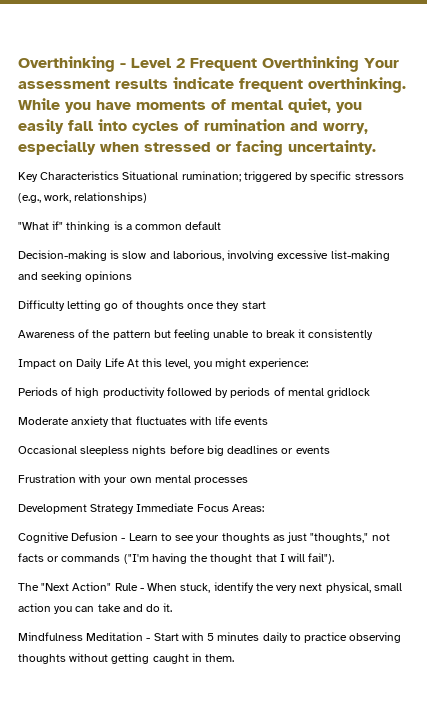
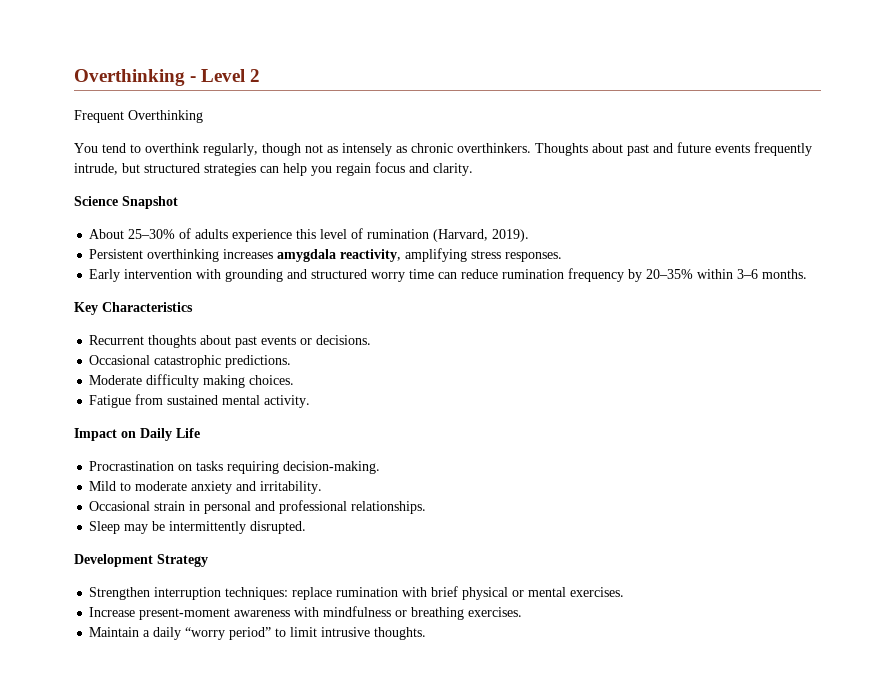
- Overthinking - Level 2 Frequent Overthinking Your assessment results indicate frequent overthinking. While you have moments of mental quiet, you easily fall into cycles of rumination and worry, especially when stressed or facing uncertainty.
- Key Characteristics Situational rumination; triggered by specific stressors (e.g., work, relationships)
- "What if" thinking is a common default
- Decision-making is slow and laborious, involving excessive list-making and seeking opinions
- Difficulty letting go of thoughts once they start
- Awareness of the pattern but feeling unable to break it consistently
- Impact on Daily Life At this level, you might experience:
- Periods of high productivity followed by periods of mental gridlock
- Moderate anxiety that fluctuates with life events
- Occasional sleepless nights before big deadlines or events
- Frustration with your own mental processes
- Development Strategy Immediate Focus Areas:
- Cognitive Defusion - Learn to see your thoughts as just "thoughts," not facts or commands ("I'm having the thought that I will fail").
- The "Next Action" Rule - When stuck, identify the very next physical, small action you can take and do it.
- Mindfulness Meditation - Start with 5 minutes daily to practice observing thoughts without getting caught in them.
+ Overthinking - Level 2
+ Frequent Overthinking
+ You tend to overthink regularly, though not as intensely as chronic overthinkers. Thoughts about past and future events frequently intrude, but structured strategies can help you regain focus and clarity.
+ Science Snapshot
+ About 25–30% of adults experience this level of rumination (Harvard, 2019).
+ Persistent overthinking increases amygdala reactivity, amplifying stress responses.
+ Early intervention with grounding and structured worry time can reduce rumination frequency by 20–35% within 3–6 months.
+ Key Characteristics
+ Recurrent thoughts about past events or decisions.
+ Occasional catastrophic predictions.
+ Moderate difficulty making choices.
+ Fatigue from sustained mental activity.
+ Impact on Daily Life
+ Procrastination on tasks requiring decision-making.
+ Mild to moderate anxiety and irritability.
+ Occasional strain in personal and professional relationships.
+ Sleep may be intermittently disrupted.
+ Development Strategy
+ Strengthen interruption techniques: replace rumination with brief physical or mental exercises.
+ Increase present-moment awareness with mindfulness or breathing exercises.
+ Maintain a daily “worry period” to limit intrusive thoughts.

